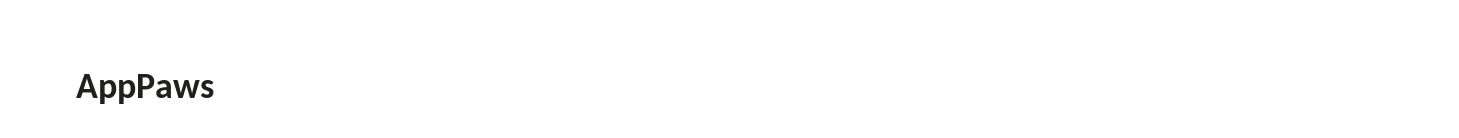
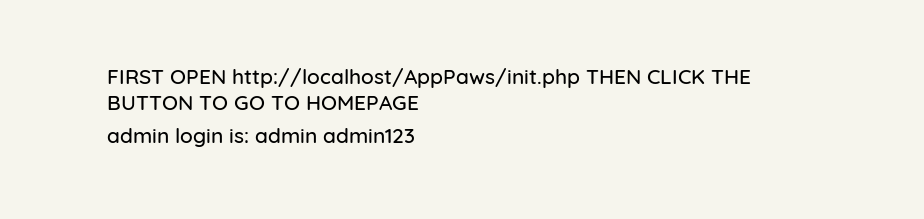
- AppPaws
+ FIRST OPEN http://localhost/AppPaws/init.php THEN CLICK THE BUTTON TO GO TO HOMEPAGE
+ admin login is: admin admin123

